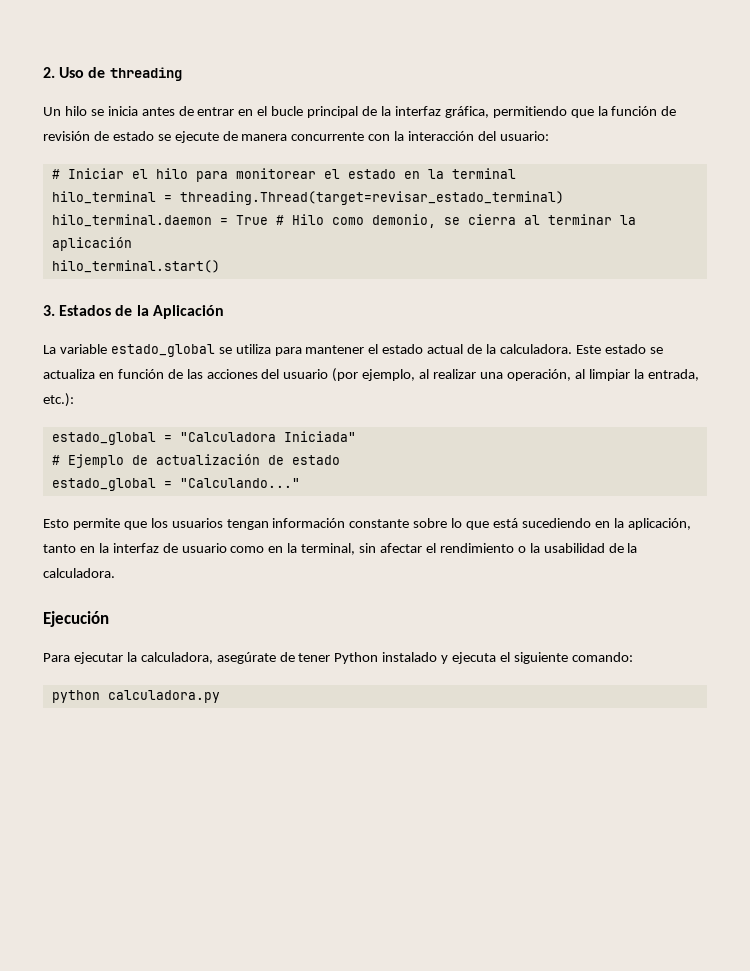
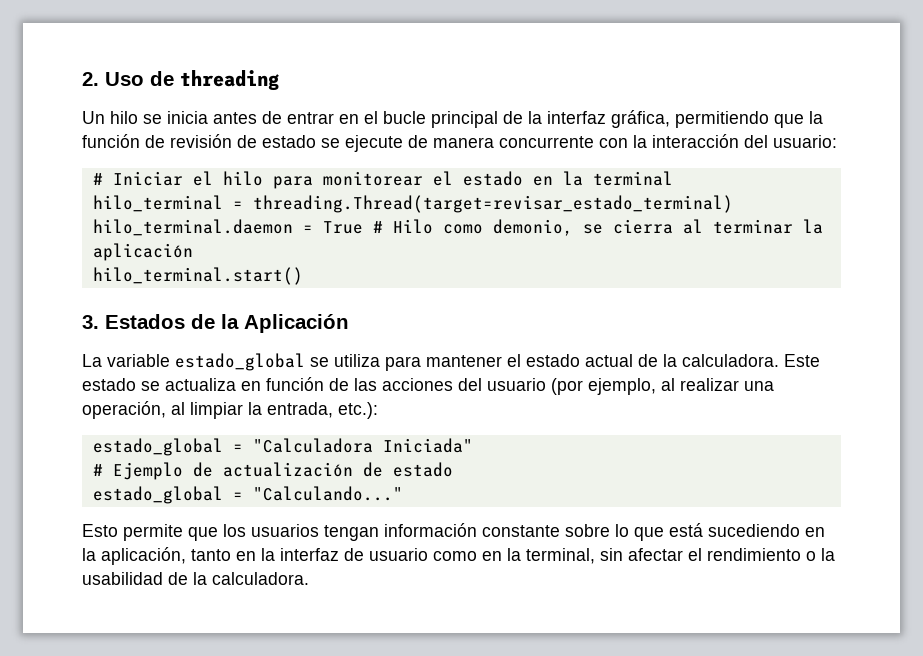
- Ejecución
- Para ejecutar la calculadora, asegúrate de tener Python instalado y ejecuta el siguiente comando:
- python calculadora.py

